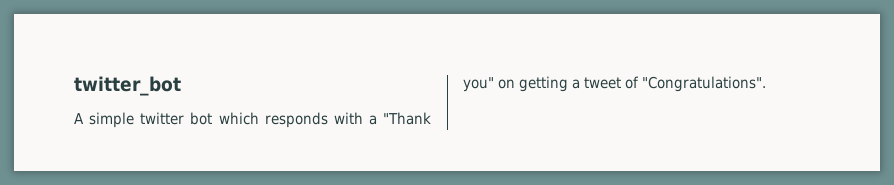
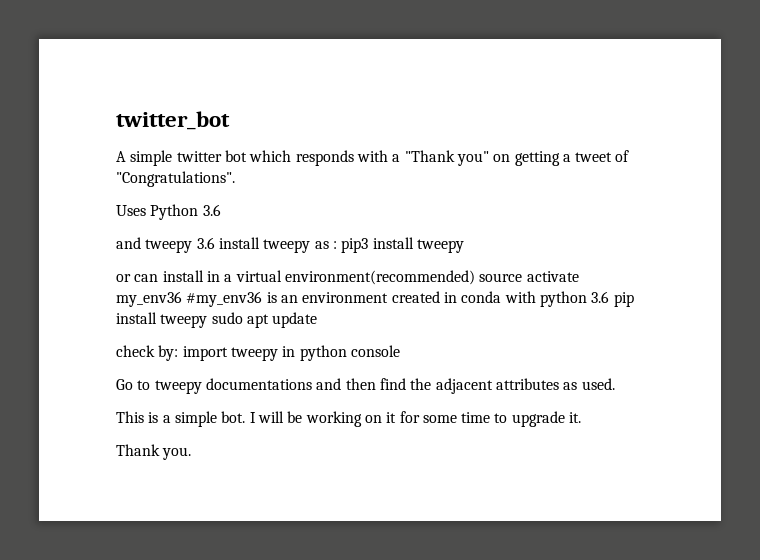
+ Uses Python 3.6
+ and tweepy 3.6 install tweepy as : pip3 install tweepy
+ or can install in a virtual environment(recommended) source activate my_env36 #my_env36 is an environment created in conda with python 3.6 pip install tweepy sudo apt update
+ check by: import tweepy in python console
+ Go to tweepy documentations and then find the adjacent attributes as used.
+ This is a simple bot. I will be working on it for some time to upgrade it.
+ Thank you.

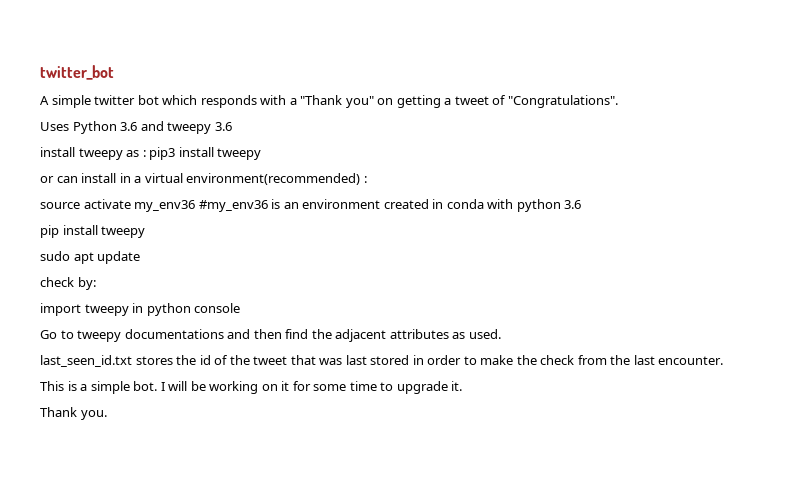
- Uses Python 3.6
- and tweepy 3.6 install tweepy as : pip3 install tweepy
+ Uses Python 3.6 and tweepy 3.6
+ install tweepy as : pip3 install tweepy
- or can install in a virtual environment(recommended) source activate my_env36 #my_env36 is an environment created in conda with python 3.6 pip install tweepy sudo apt update
+ or can install in a virtual environment(recommended) :
+ source activate my_env36 #my_env36 is an environment created in conda with python 3.6
+ pip install tweepy
+ sudo apt update
- check by: import tweepy in python console
+ check by:
+ import tweepy in python console
+ last_seen_id.txt stores the id of the tweet that was last stored in order to make the check from the last encounter.

